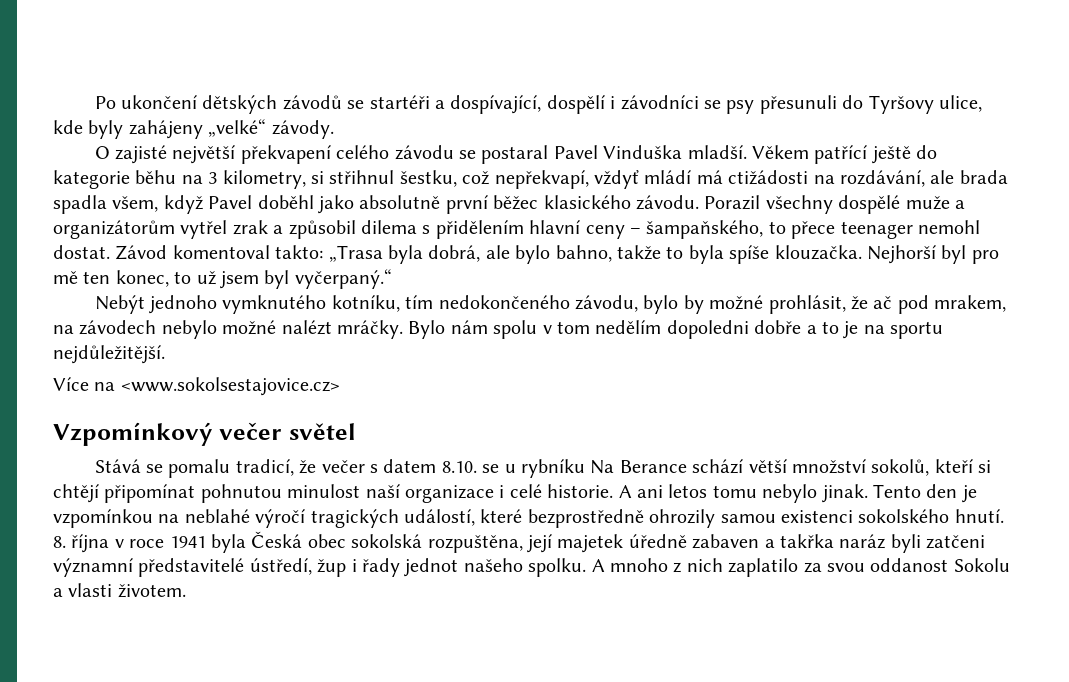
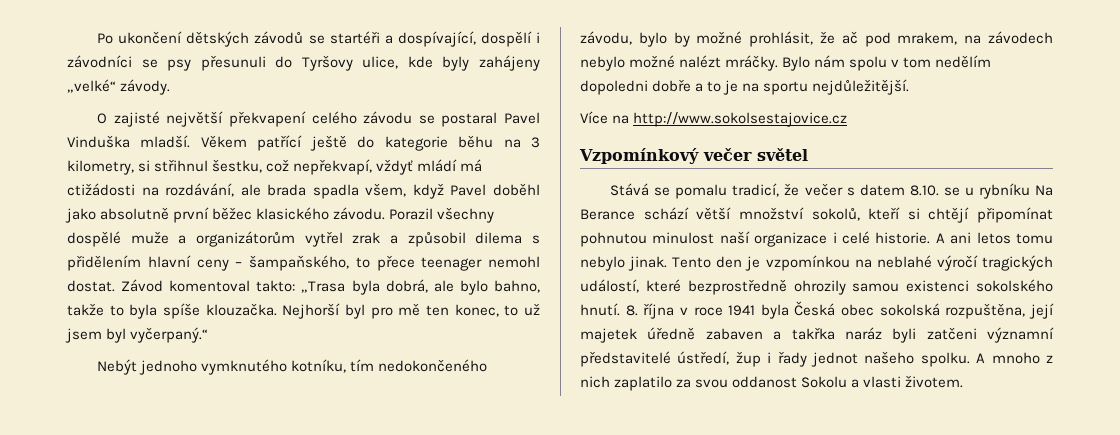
- Více na <www.sokolsestajovice.cz>
+ Více na http://www.sokolsestajovice.cz

